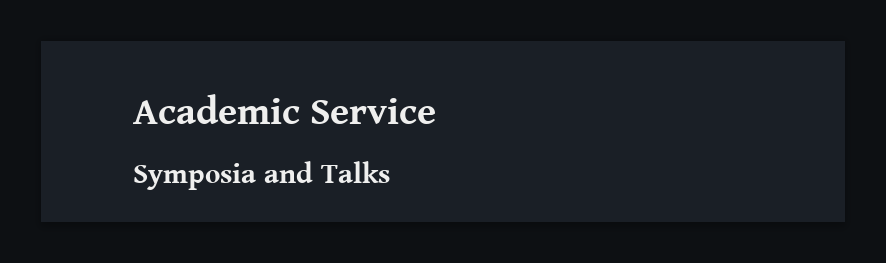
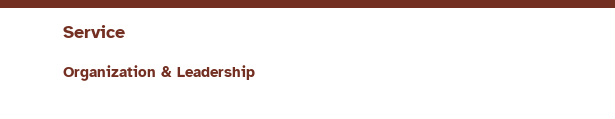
- Academic Service
+ Service
- Symposia and Talks
+ Organization & Leadership

